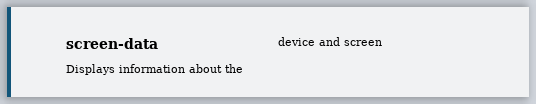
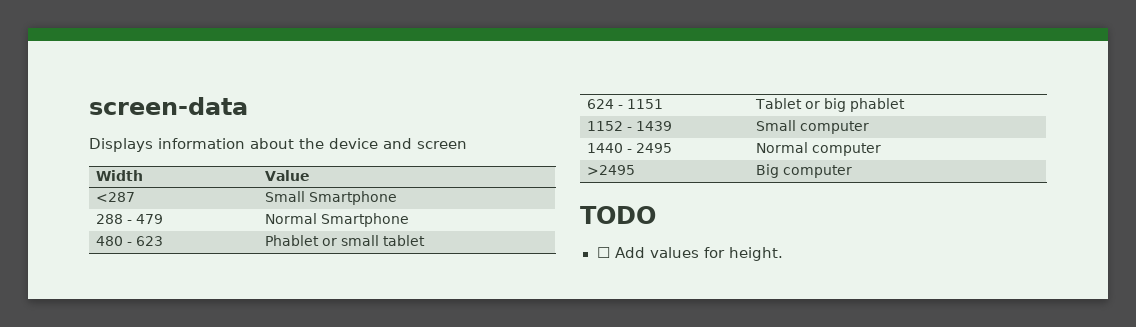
+ Width | Value
+ <287 | Small Smartphone
+ 288 - 479 | Normal Smartphone
+ 480 - 623 | Phablet or small tablet
+ 624 - 1151 | Tablet or big phablet
+ 1152 - 1439 | Small computer
+ 1440 - 2495 | Normal computer
+ >2495 | Big computer
+ TODO
+ ☐ Add values for height.

